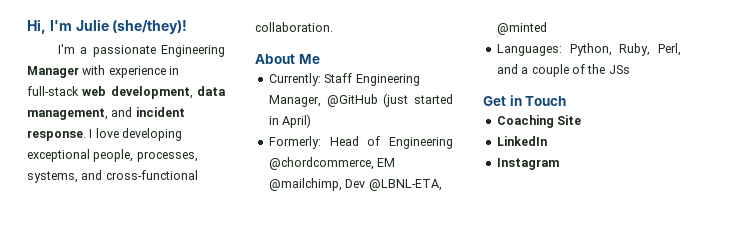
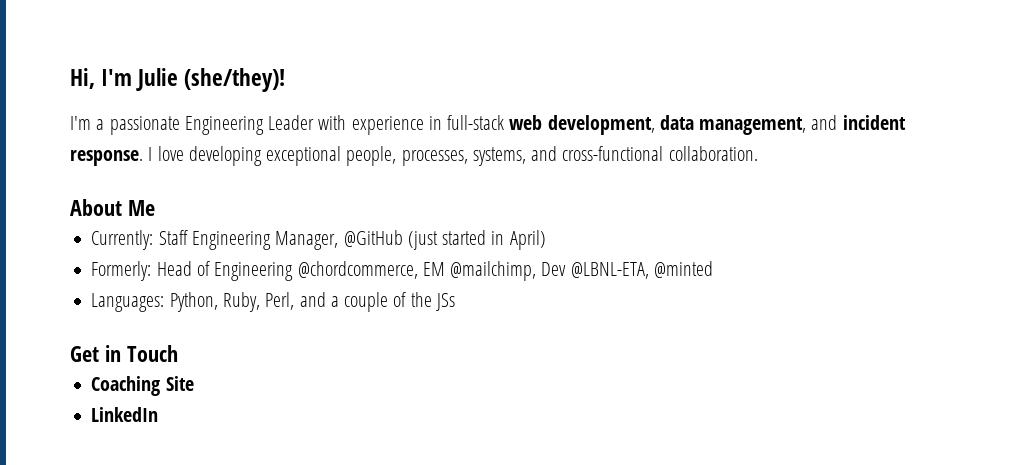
- I'm a passionate Engineering Manager with experience in full-stack web development, data management, and incident response.
+ I'm a passionate Engineering Leader with experience in full-stack web development, data management, and incident response.
- Instagram

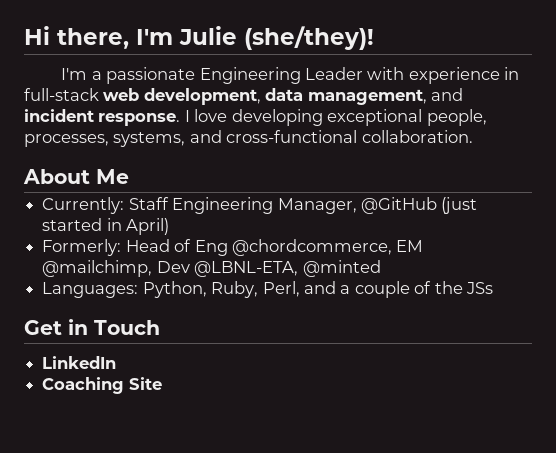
- Hi, I'm Julie (she/they)!
+ Hi there, I'm Julie (she/they)!
- Formerly: Head of Engineering @chordcommerce, EM @mailchimp, Dev @LBNL-ETA, @minted
+ Formerly: Head of Eng @chordcommerce, EM @mailchimp, Dev @LBNL-ETA, @minted
+ LinkedIn
- LinkedIn

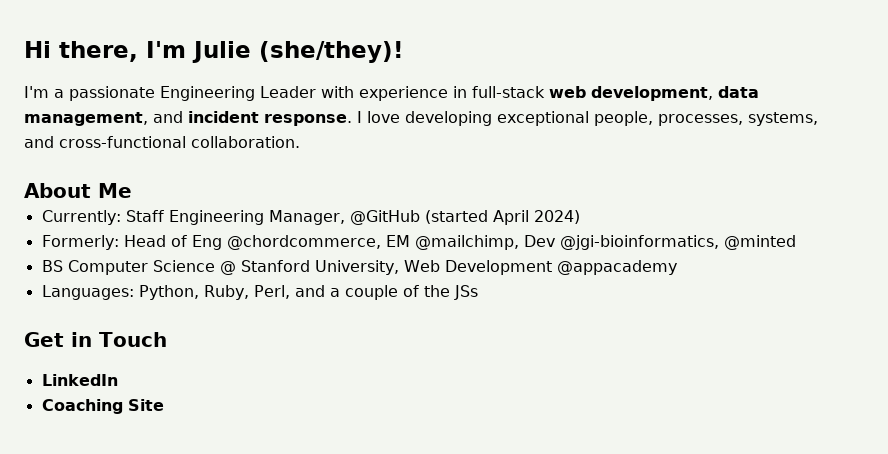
- Currently: Staff Engineering Manager, @GitHub (just started in April)
+ Currently: Staff Engineering Manager, @GitHub (started April 2024)
- Formerly: Head of Eng @chordcommerce, EM @mailchimp, Dev @LBNL-ETA, @minted
+ Formerly: Head of Eng @chordcommerce, EM @mailchimp, Dev @jgi-bioinformatics, @minted
+ BS Computer Science @ Stanford University, Web Development @appacademy

